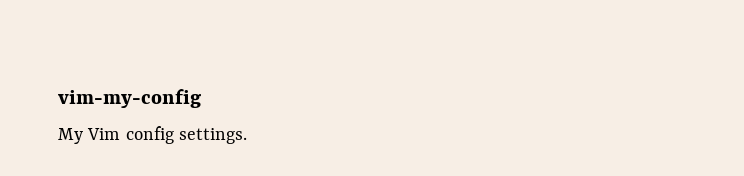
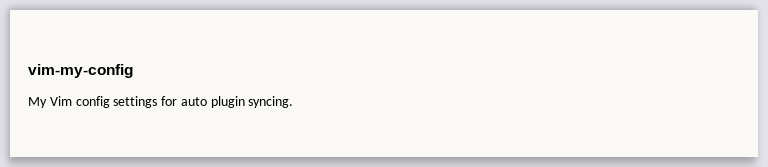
- My Vim config settings.
+ My Vim config settings for auto plugin syncing.

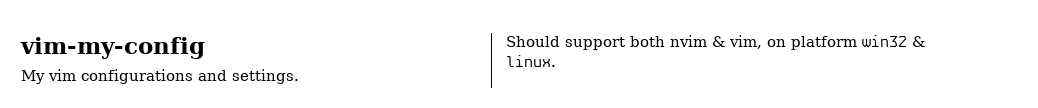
- My Vim config settings for auto plugin syncing.
+ My vim configurations and settings.
+ Should support both nvim & vim, on platform win32 & linux.

